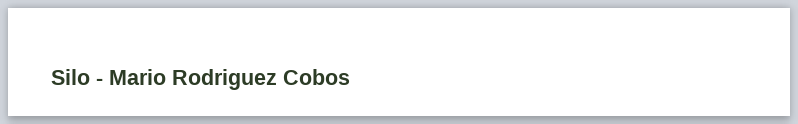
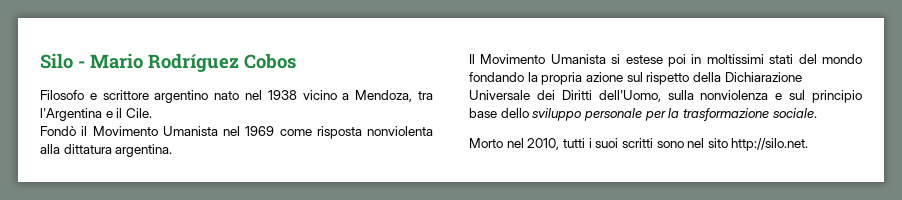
- Silo - Mario Rodriguez Cobos
+ Silo - Mario Rodríguez Cobos
+ Filosofo e scrittore argentino nato nel 1938 vicino a Mendoza, tra l'Argentina e il Cile.
+ Fondò il Movimento Umanista nel 1969 come risposta nonviolenta alla dittatura argentina.
+ Il Movimento Umanista si estese poi in moltissimi stati del mondo fondando la propria azione sul rispetto della Dichiarazione Universale dei Diritti dell'Uomo, sulla nonviolenza e sul principio base dello sviluppo personale per la trasformazione sociale.
+ Morto nel 2010, tutti i suoi scritti sono nel sito http://silo.net.

